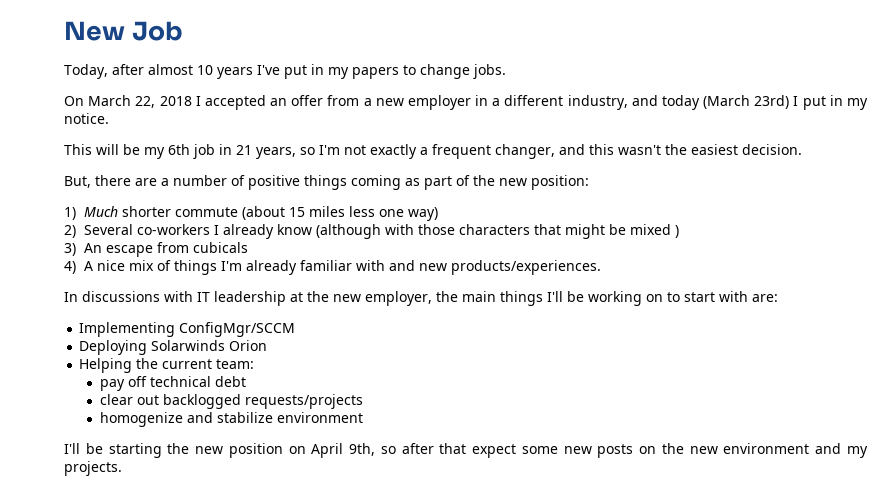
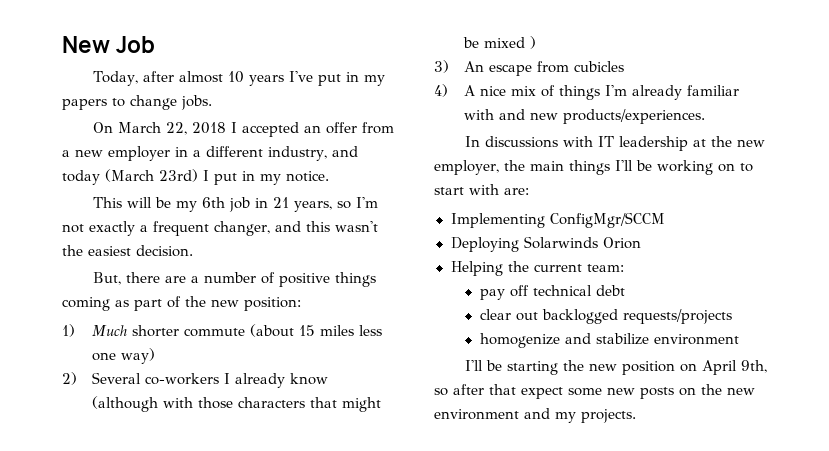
- 3) An escape from cubicals
+ 3) An escape from cubicles

